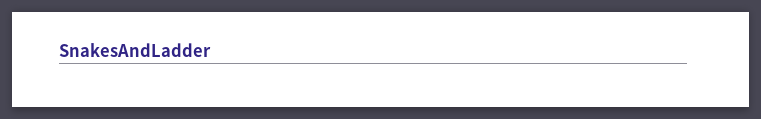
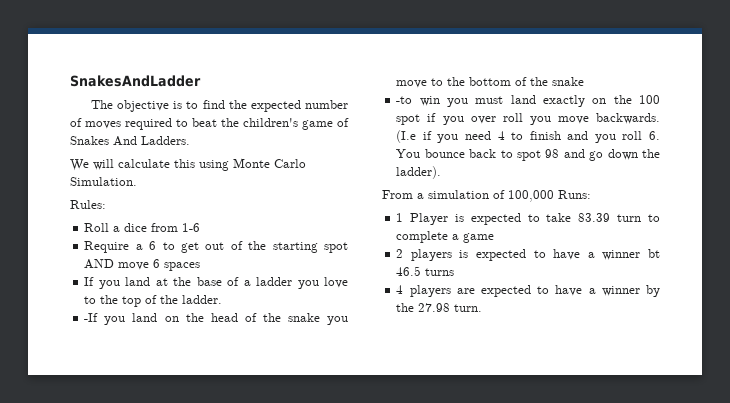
+ The objective is to find the expected number of moves required to beat the children's game of Snakes And Ladders.
+ We will calculate this using Monte Carlo Simulation.
+ Rules:
+ Roll a dice from 1-6
+ Require a 6 to get out of the starting spot AND move 6 spaces
+ If you land at the base of a ladder you love to the top of the ladder.
+ -If you land on the head of the snake you move to the bottom of the snake
+ -to win you must land exactly on the 100 spot if you over roll you move backwards. (I.e if you need 4 to finish and you roll 6. You bounce back to spot 98 and go down the ladder).
+ From a simulation of 100,000 Runs:
+ 1 Player is expected to take 83.39 turn to complete a game
+ 2 players is expected to have a winner bt 46.5 turns
+ 4 players are expected to have a winner by the 27.98 turn.

